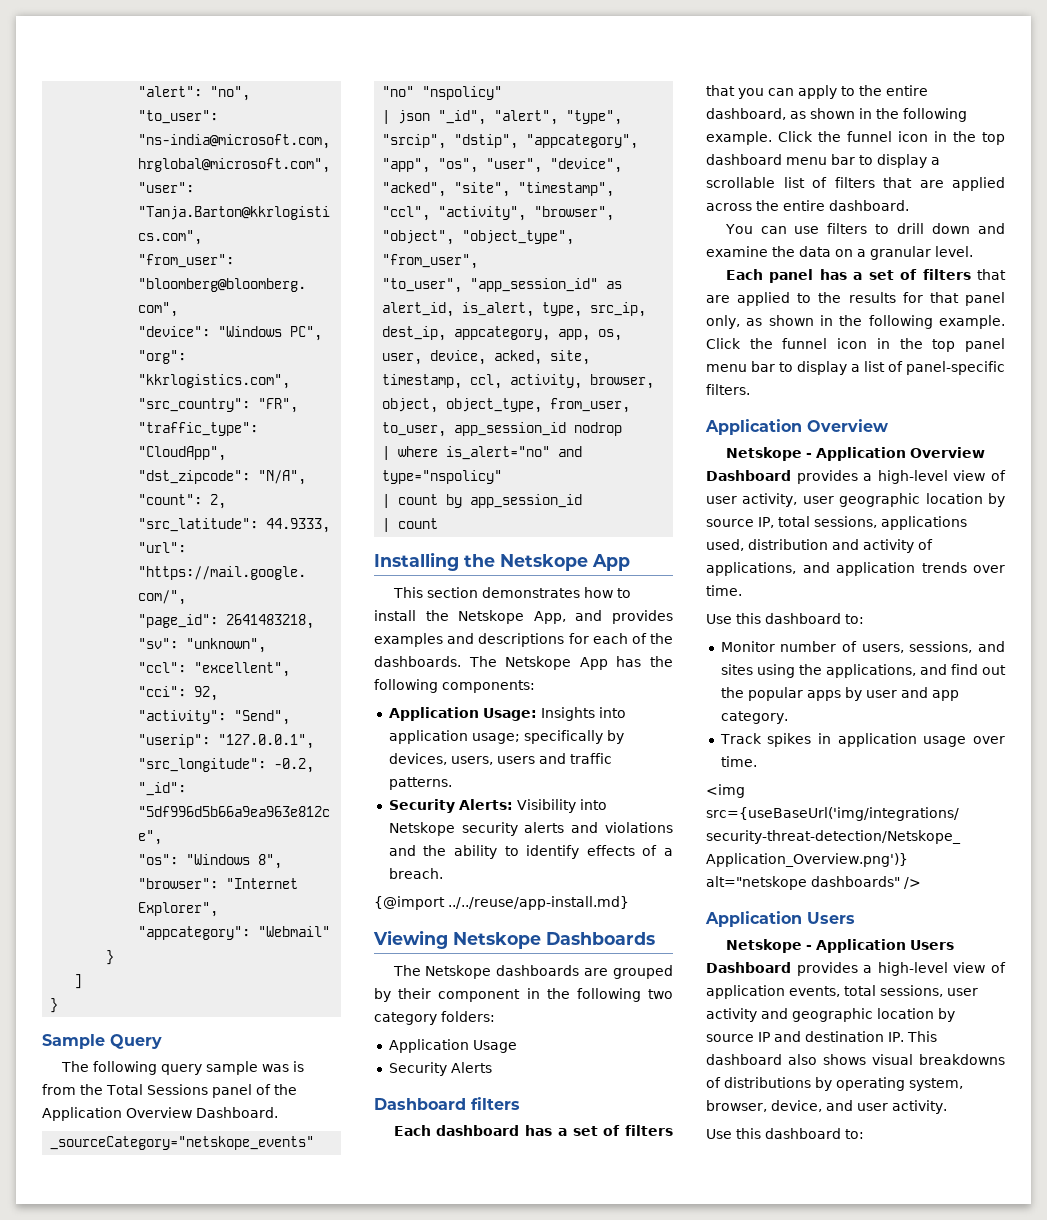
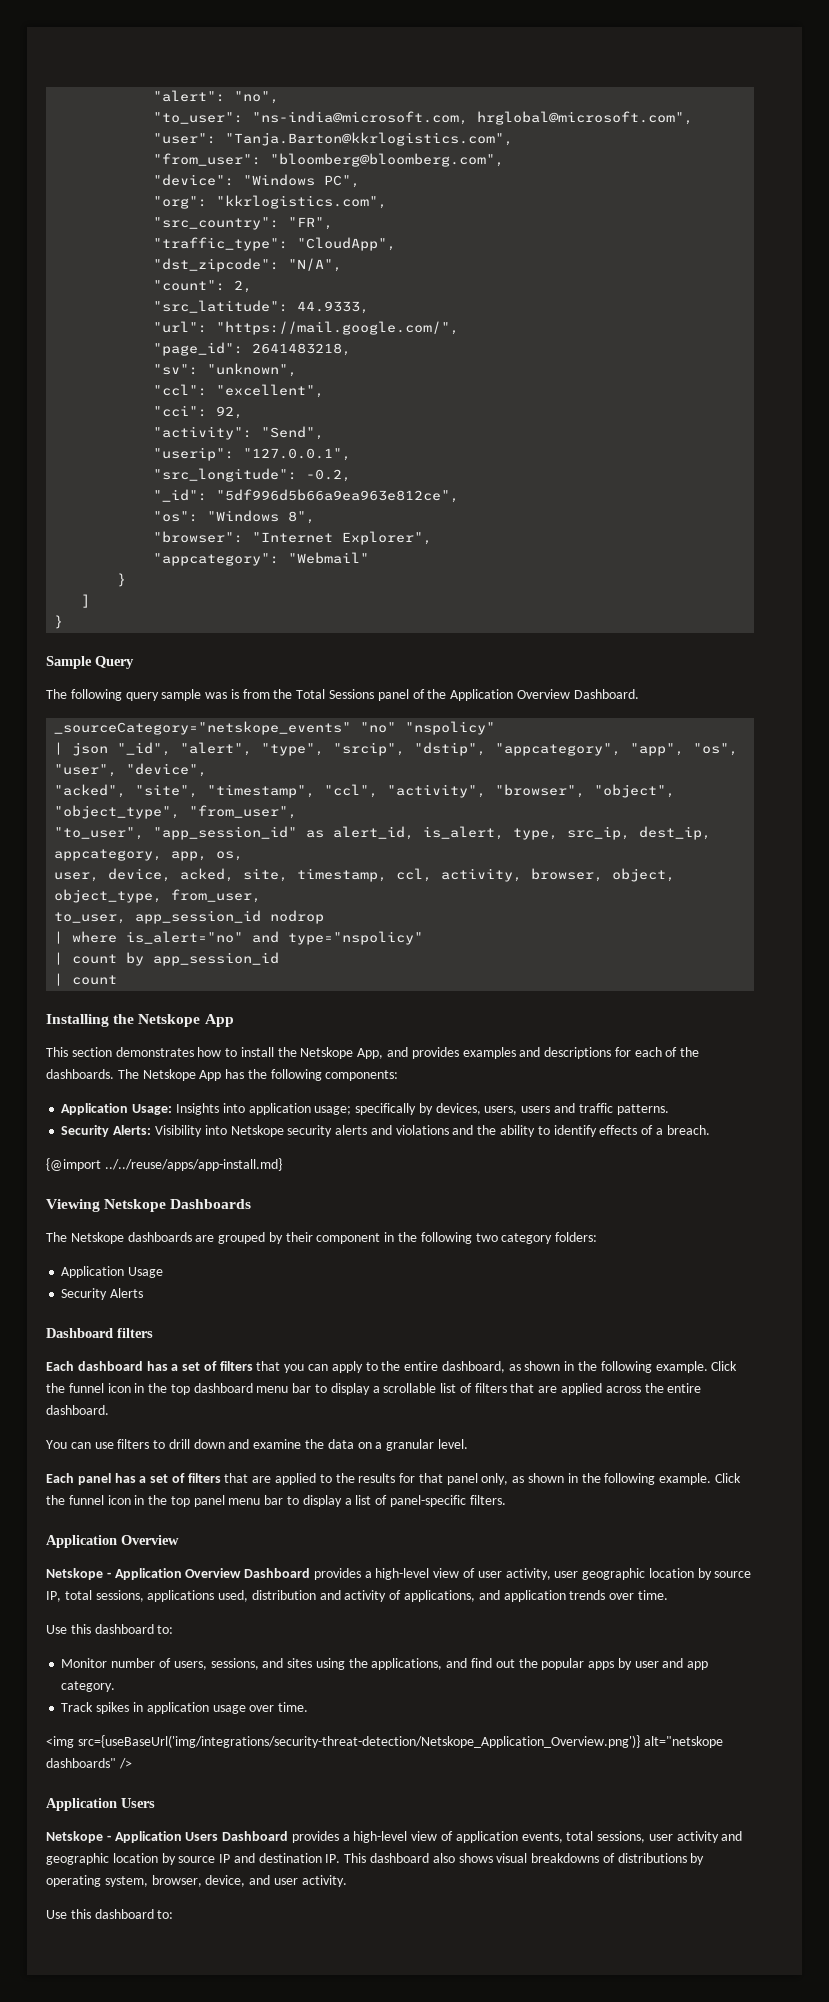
- {@import ../../reuse/app-install.md}
+ {@import ../../reuse/apps/app-install.md}

